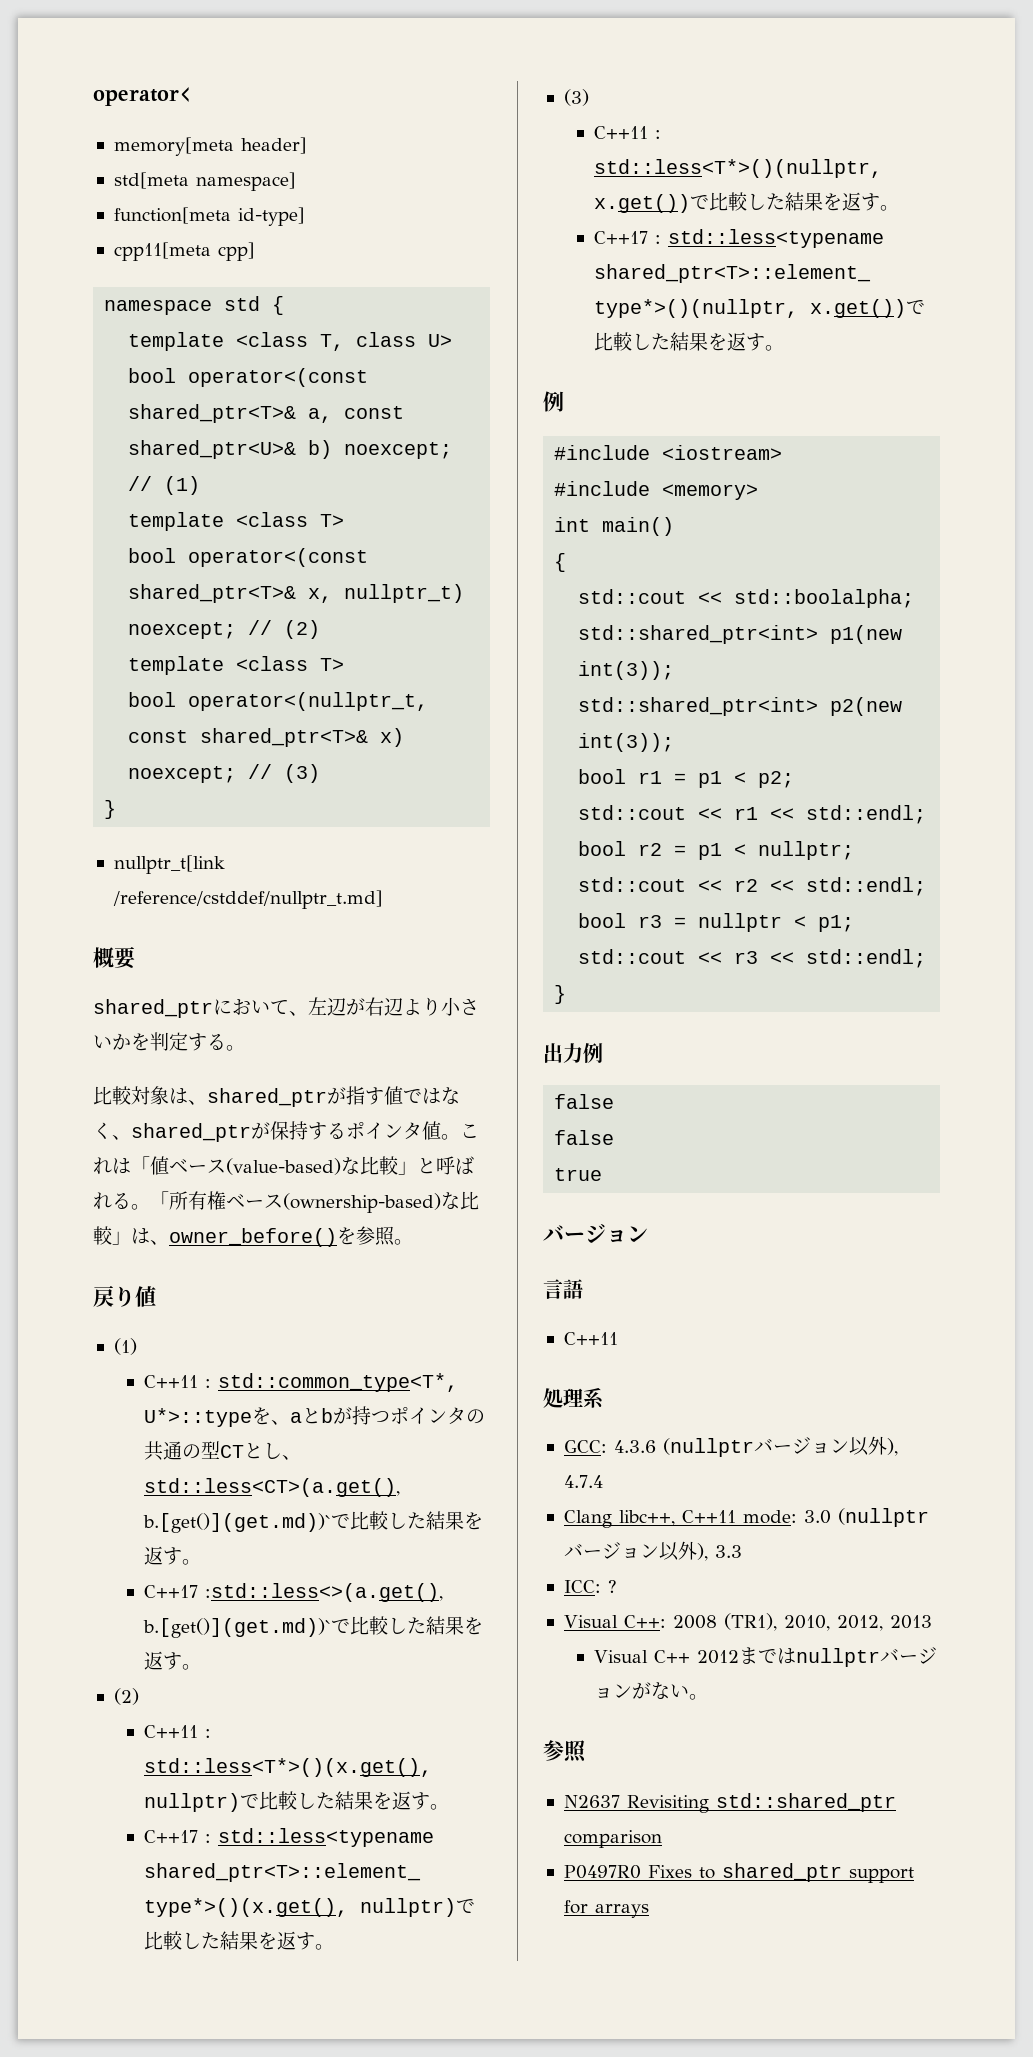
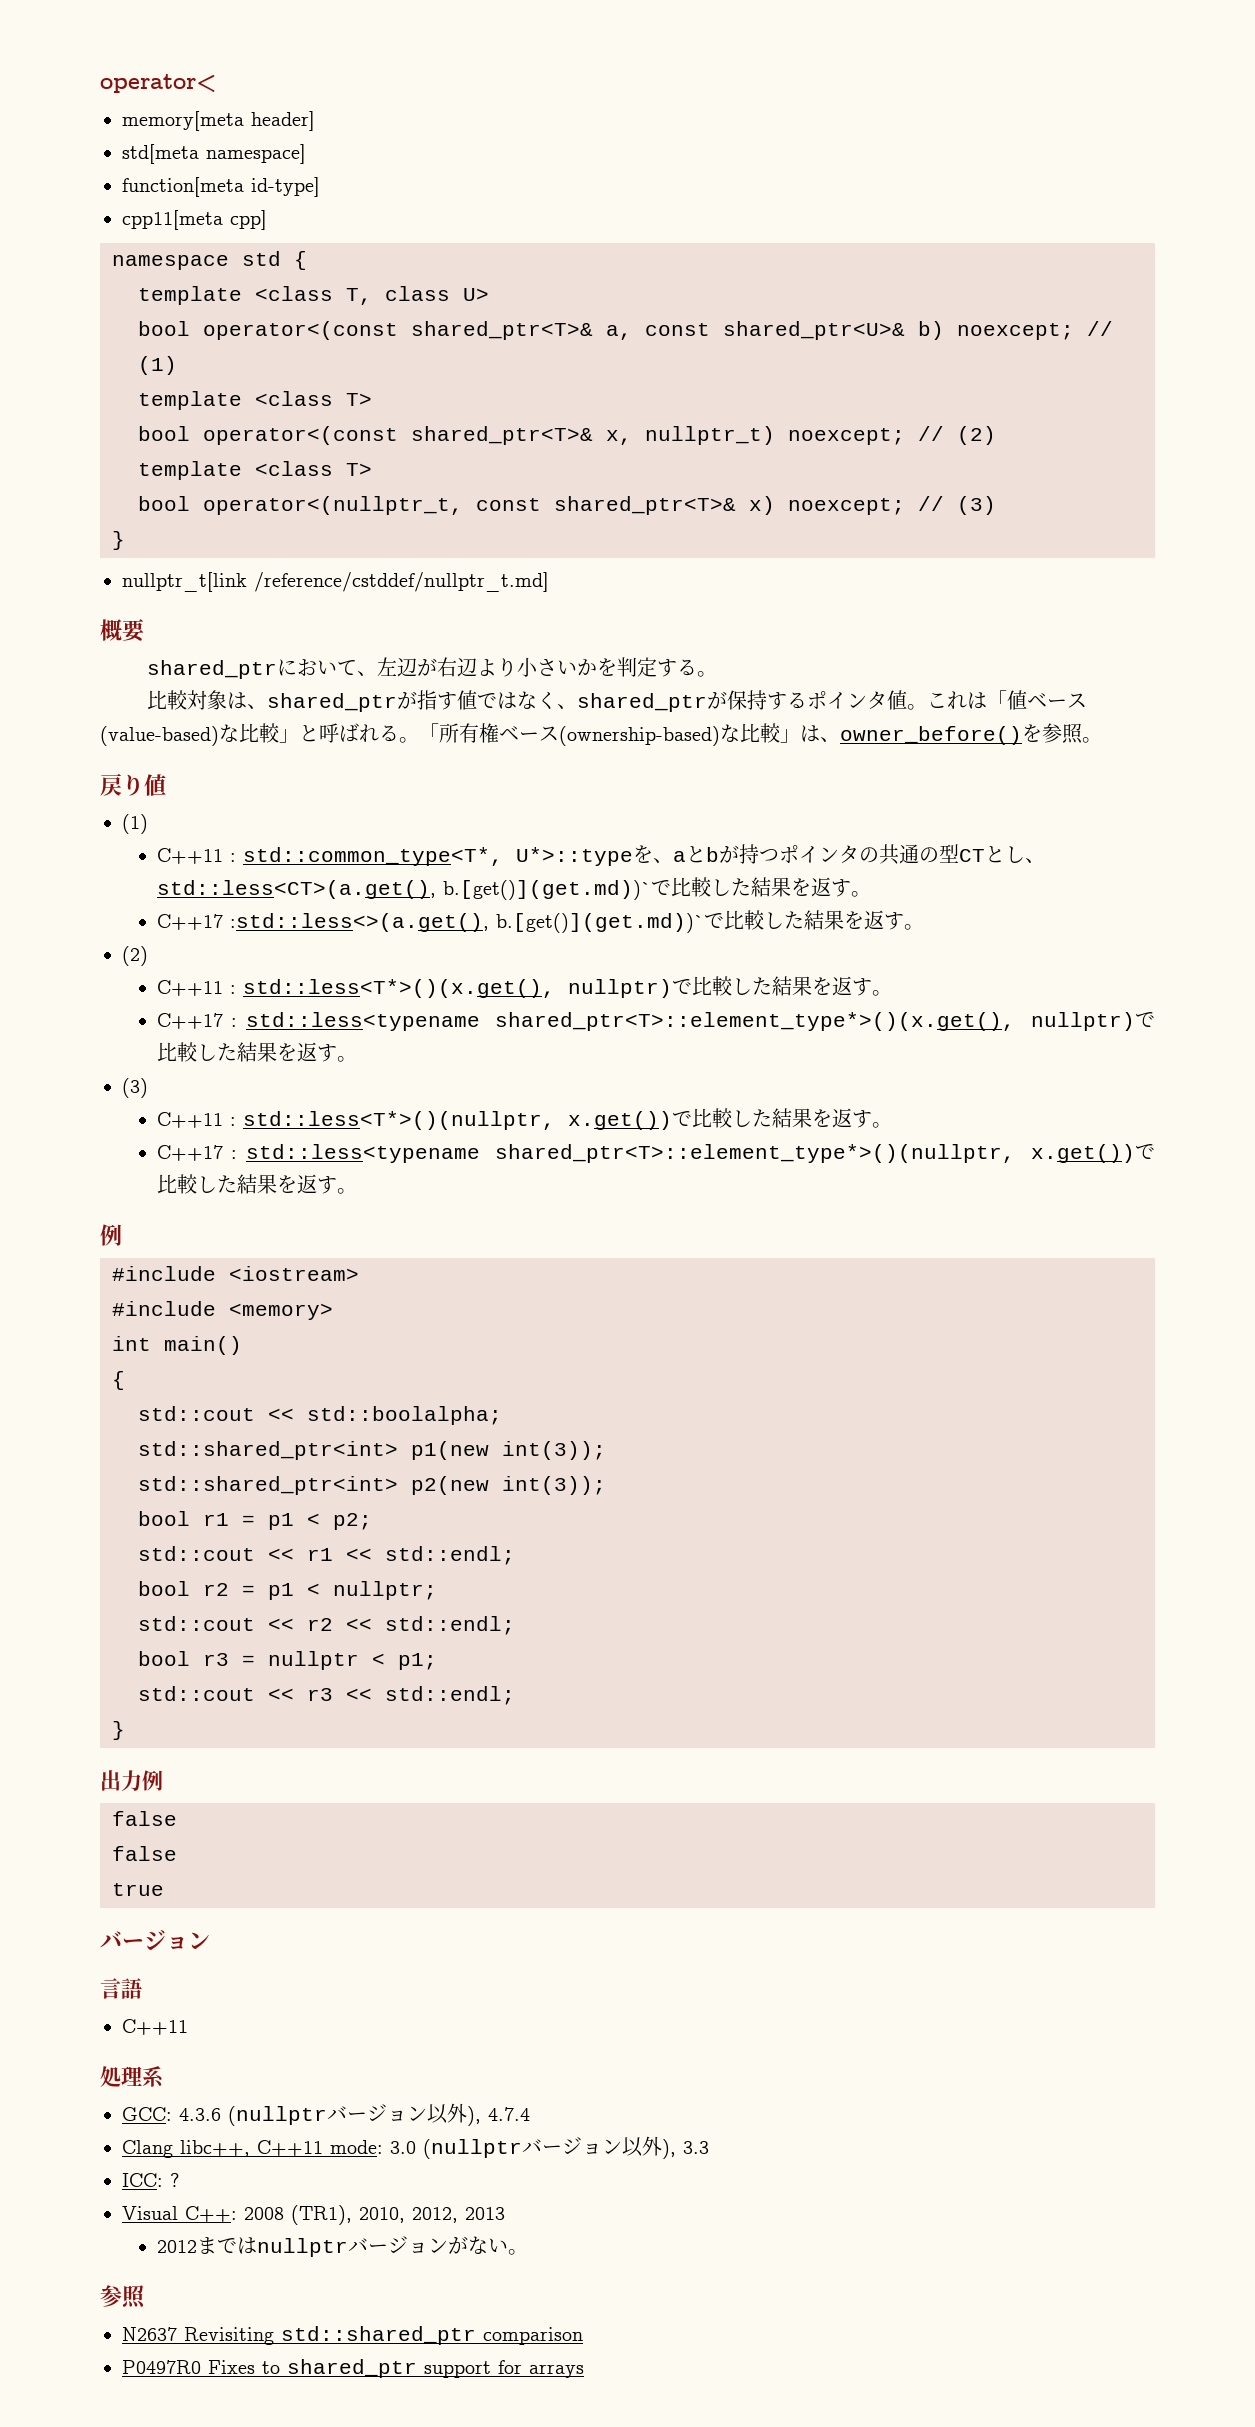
- Visual C++ 2012まではnullptrバージョンがない。
+ 2012まではnullptrバージョンがない。

